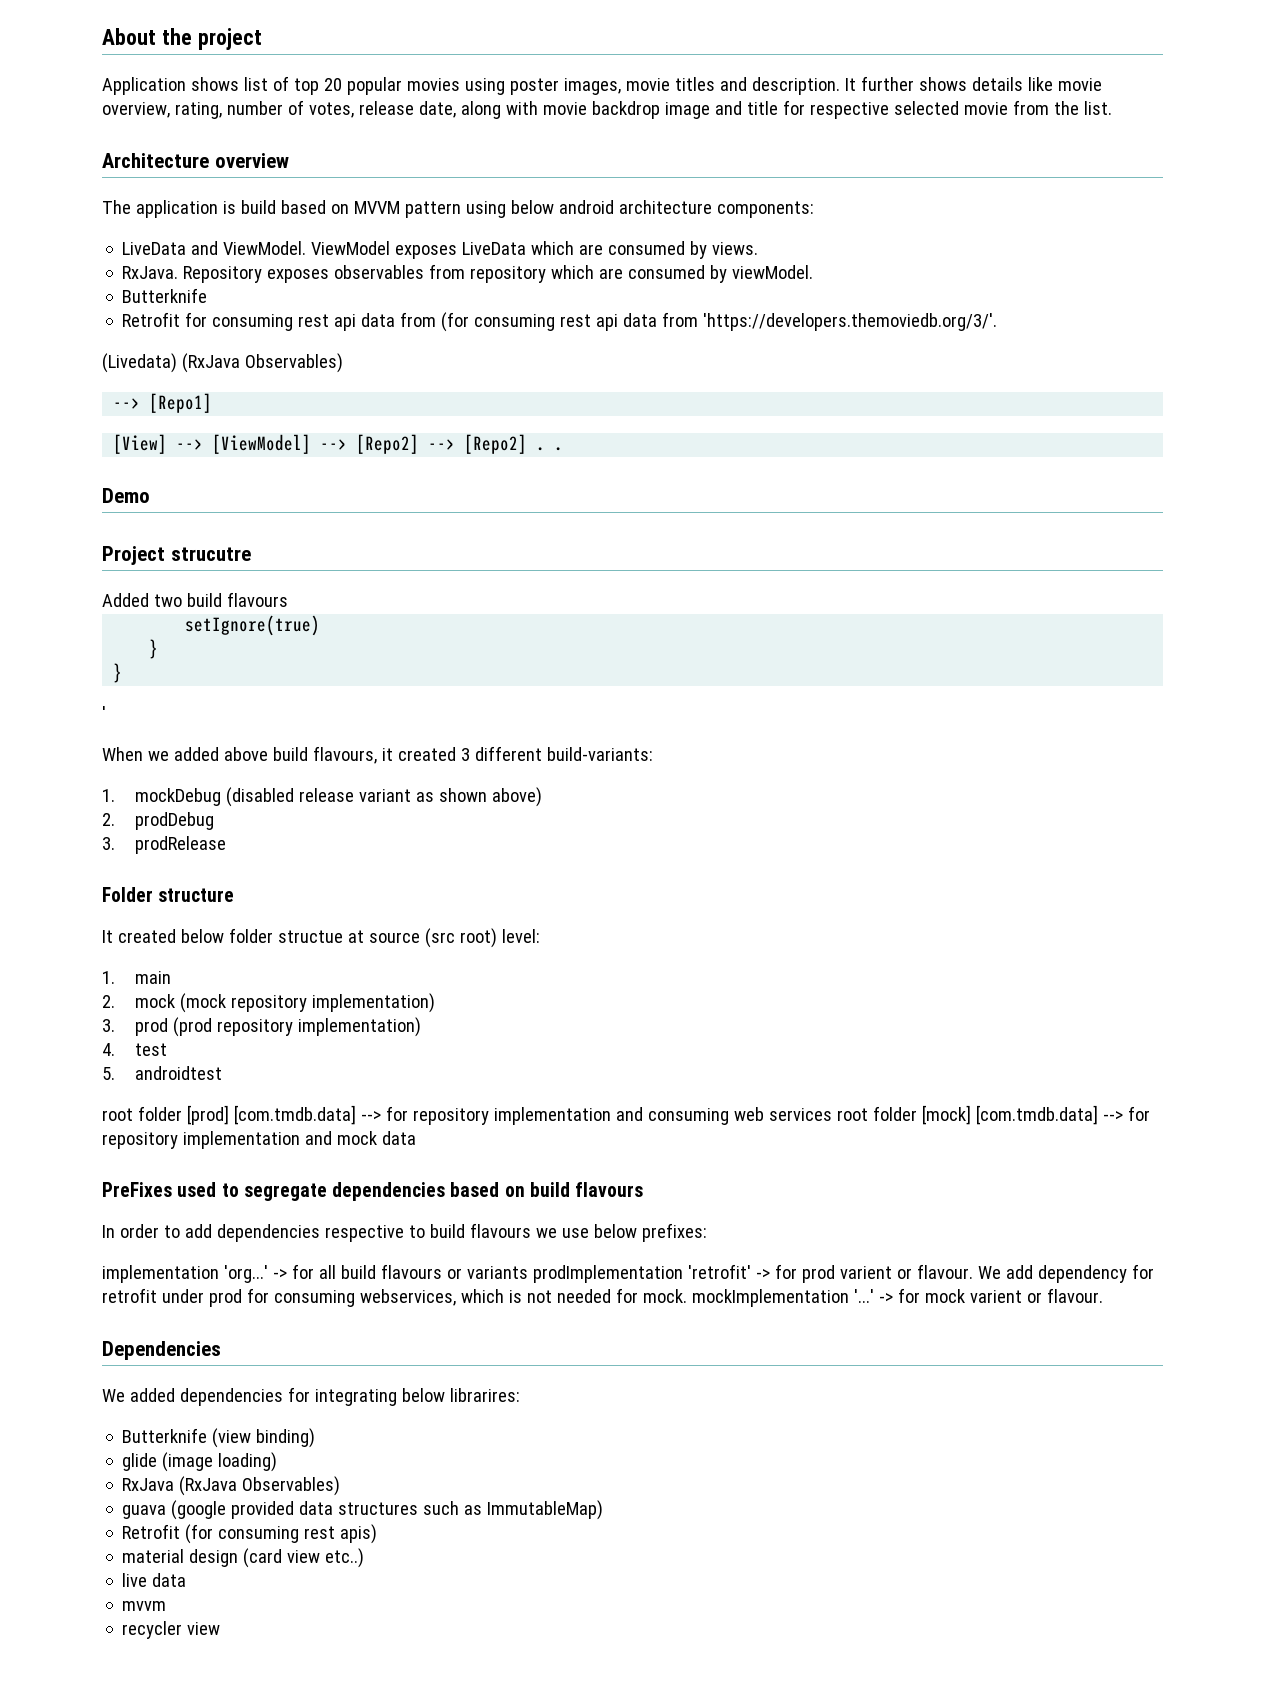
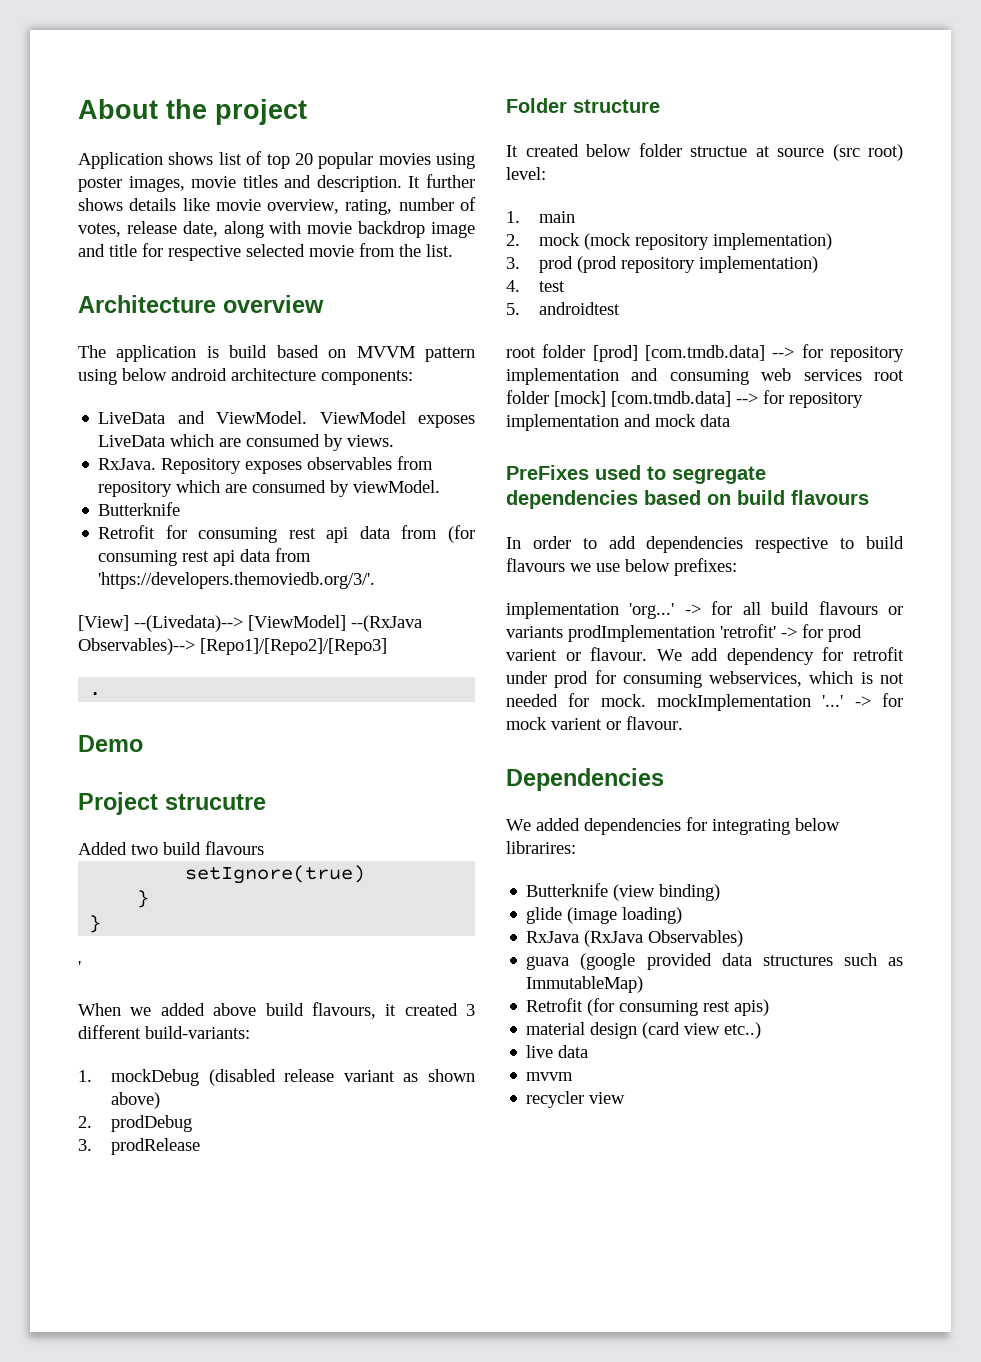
- (Livedata) (RxJava Observables)
- --> [Repo1]
- [View] --> [ViewModel] --> [Repo2] --> [Repo2] . .
+ [View] --(Livedata)--> [ViewModel] --(RxJava Observables)--> [Repo1]/[Repo2]/[Repo3]
+ .

